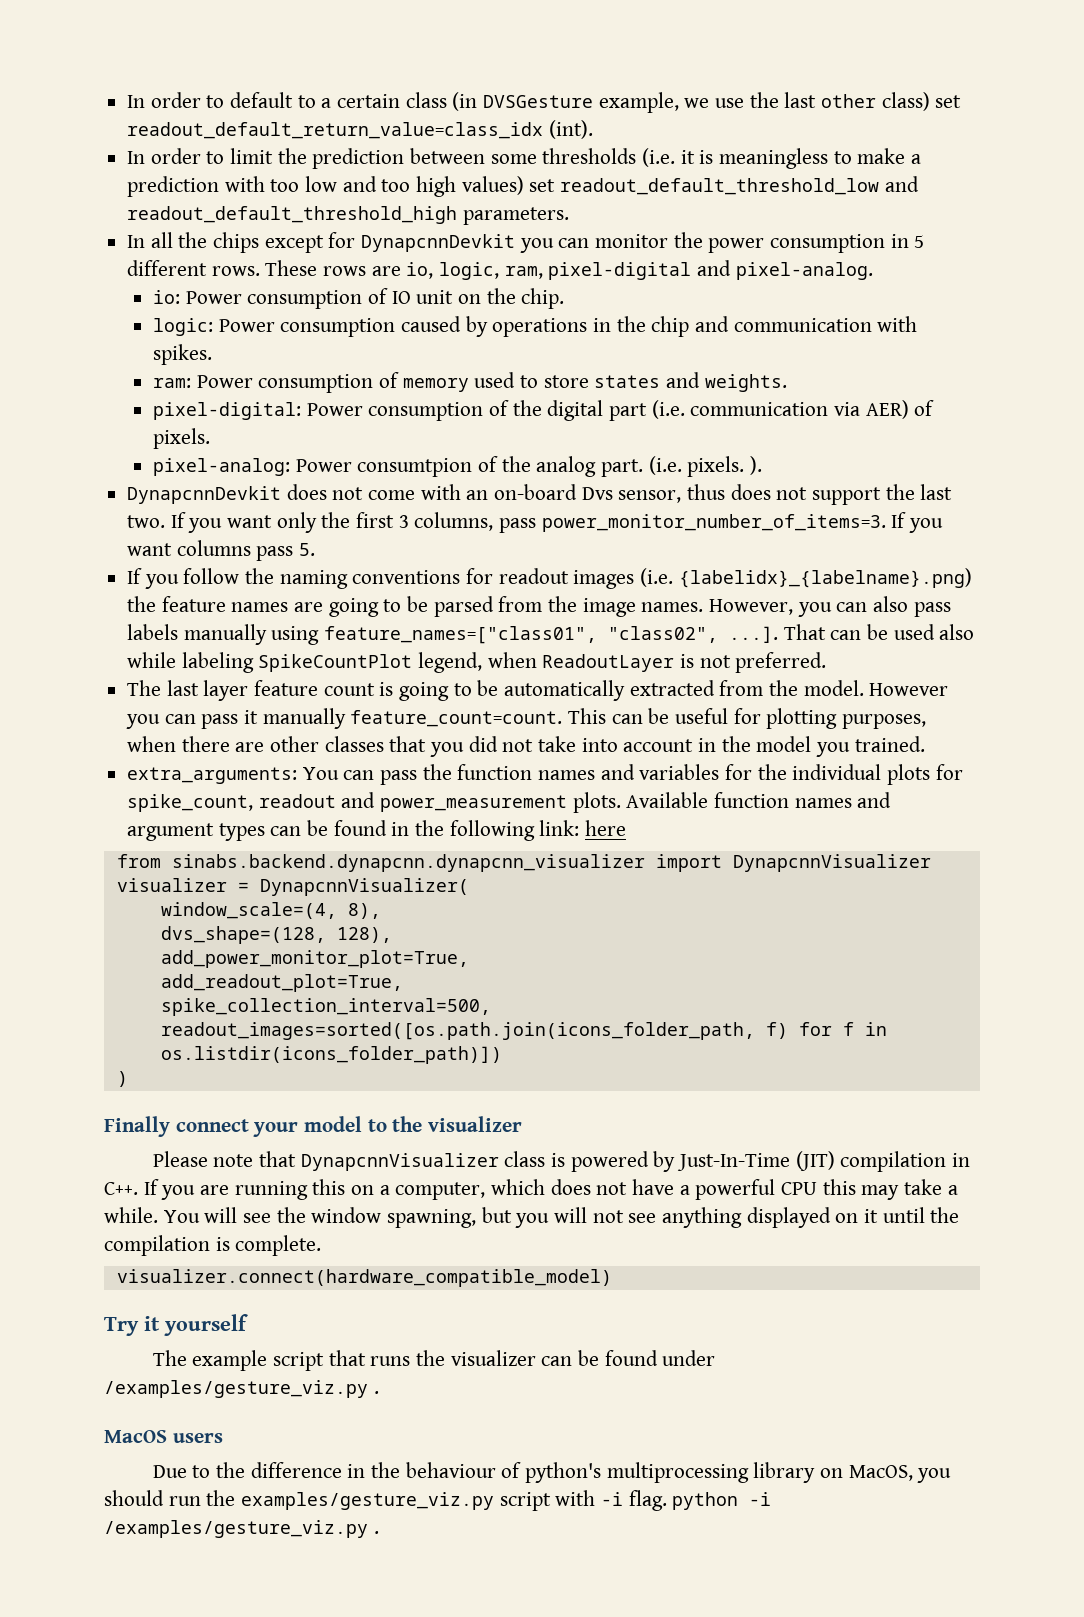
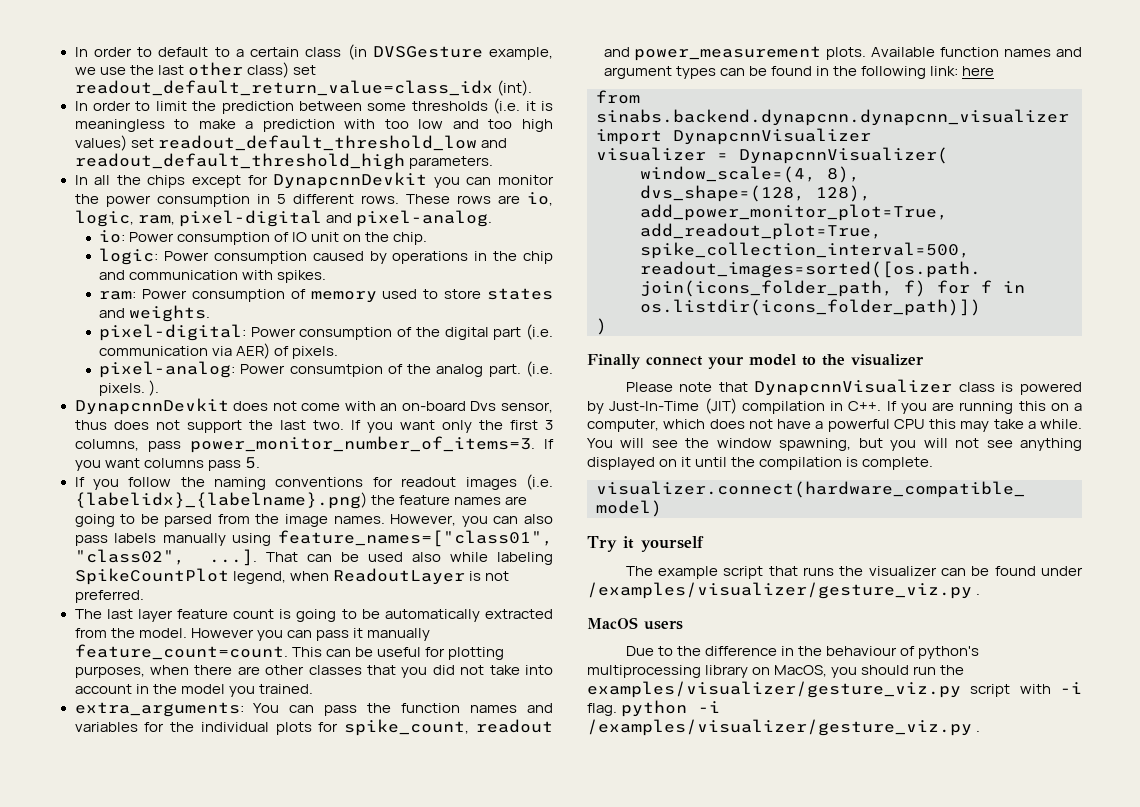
- The example script that runs the visualizer can be found under /examples/gesture_viz.py .
+ The example script that runs the visualizer can be found under /examples/visualizer/gesture_viz.py .
- Due to the difference in the behaviour of python's multiprocessing library on MacOS, you should run the examples/gesture_viz.py script with -i flag. python -i /examples/gesture_viz.py .
+ Due to the difference in the behaviour of python's multiprocessing library on MacOS, you should run the examples/visualizer/gesture_viz.py script with -i flag. python -i /examples/visualizer/gesture_viz.py .

